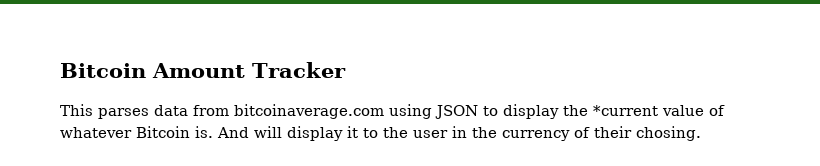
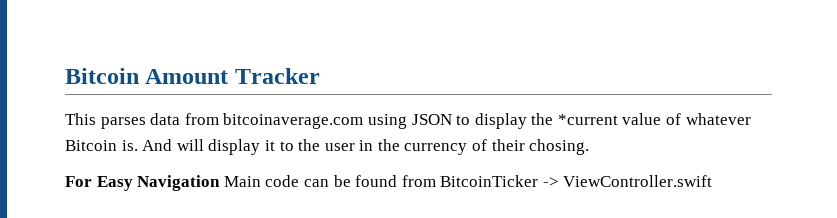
+ For Easy Navigation Main code can be found from BitcoinTicker -> ViewController.swift

